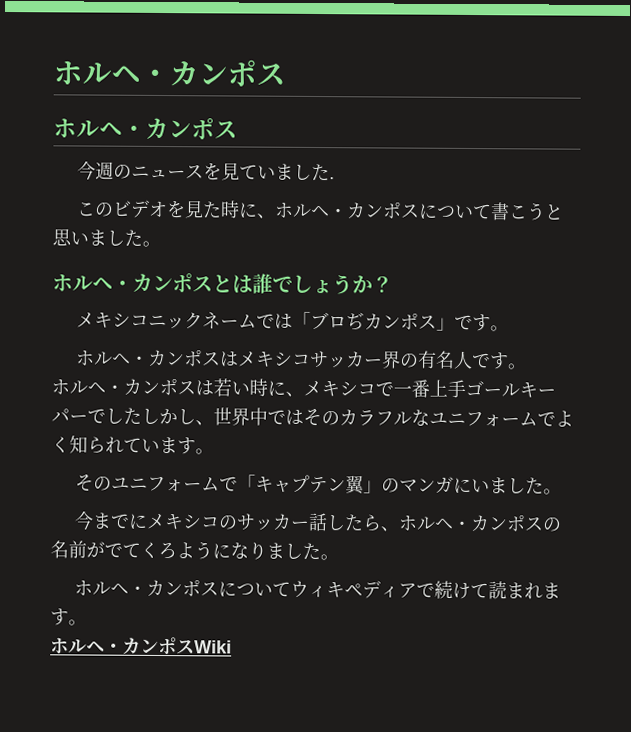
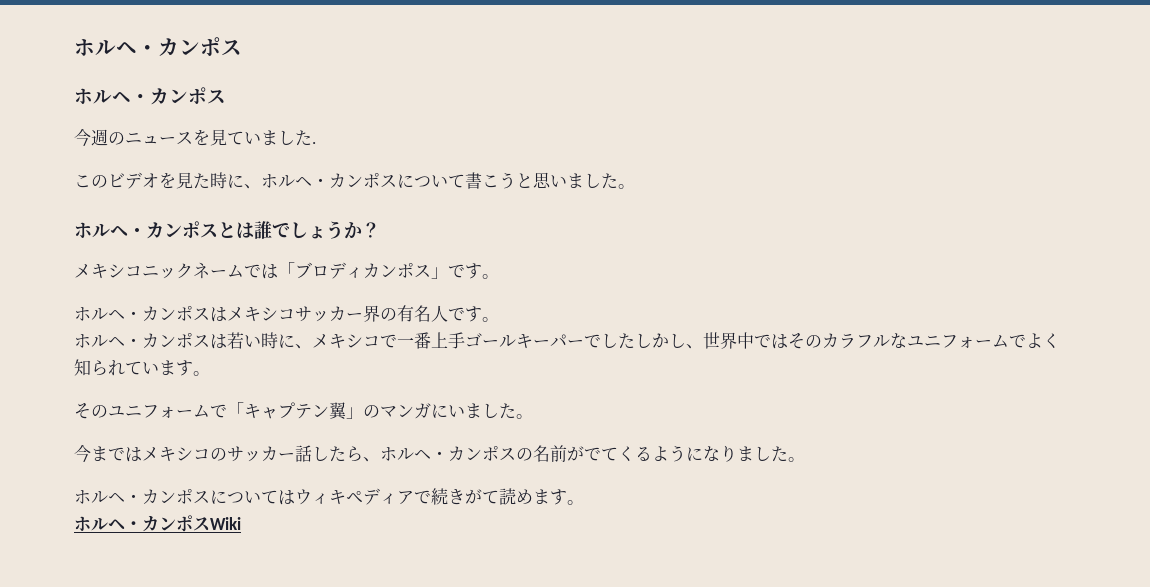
- メキシコニックネームでは「ブロぢカンポス」です。
+ メキシコニックネームでは「ブロディカンポス」です。
- 今までにメキシコのサッカー話したら、ホルヘ・カンポスの名前がでてくろようになりました。
+ 今まではメキシコのサッカー話したら、ホルヘ・カンポスの名前がでてくるようになりました。
- ホルヘ・カンポスについてウィキペディアで続けて読まれます。
+ ホルヘ・カンポスについてはウィキペディアで続きがて読めます。

